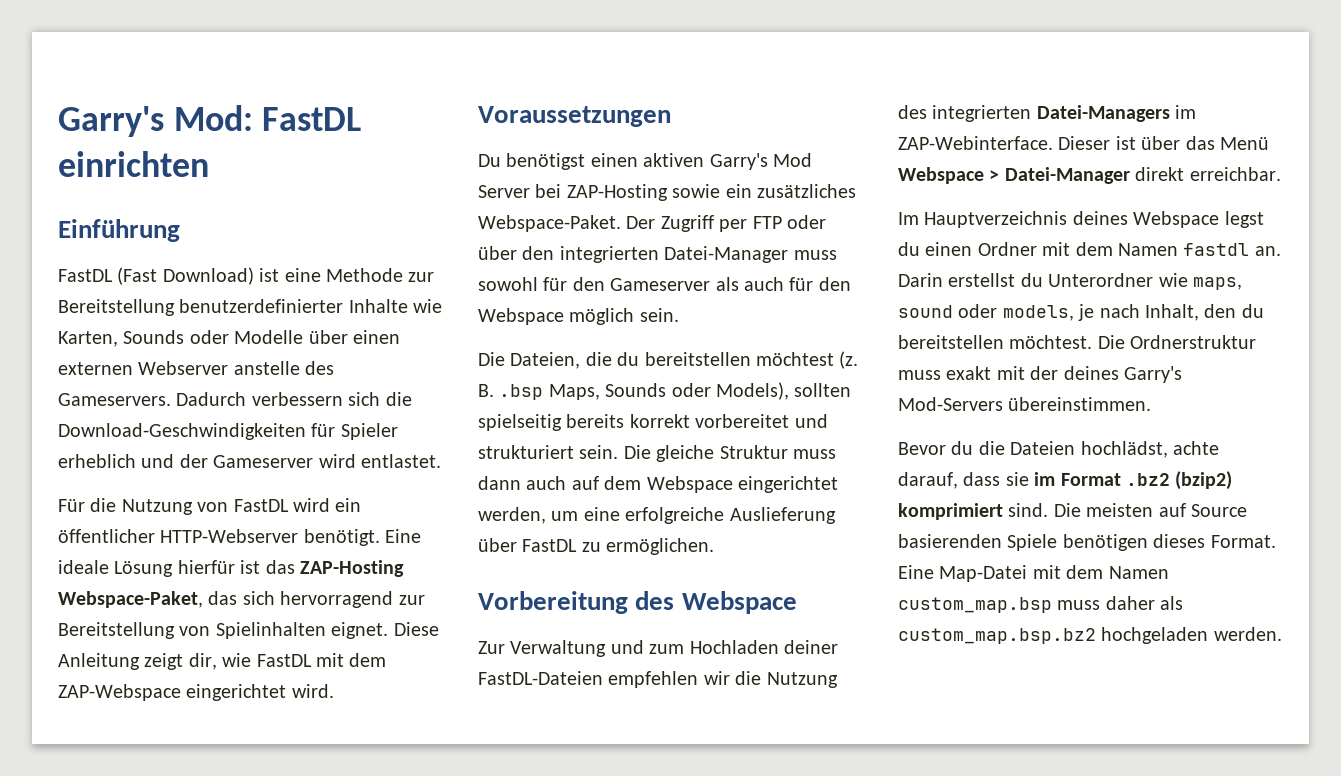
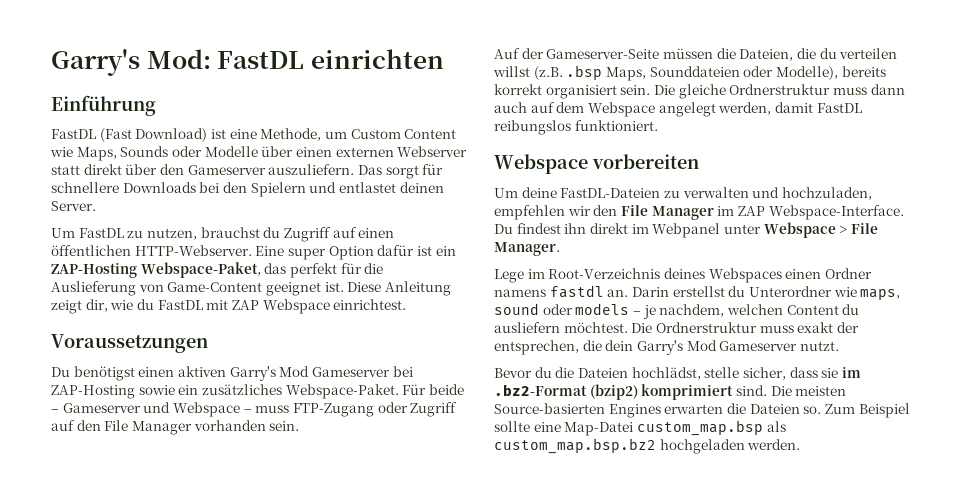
- FastDL (Fast Download) ist eine Methode zur Bereitstellung benutzerdefinierter Inhalte wie Karten, Sounds oder Modelle über einen externen Webserver anstelle des Gameservers. Dadurch verbessern sich die Download-Geschwindigkeiten für Spieler erheblich und der Gameserver wird entlastet.
- Für die Nutzung von FastDL wird ein öffentlicher HTTP-Webserver benötigt. Eine ideale Lösung hierfür ist das ZAP-Hosting Webspace-Paket, das sich hervorragend zur Bereitstellung von Spielinhalten eignet.
+ FastDL (Fast Download) ist eine Methode, um Custom Content wie Maps, Sounds oder Modelle über einen externen Webserver statt direkt über den Gameserver auszuliefern. Das sorgt für schnellere Downloads bei den Spielern und entlastet deinen Server.
+ Um FastDL zu nutzen, brauchst du Zugriff auf einen öffentlichen HTTP-Webserver. Eine super Option dafür ist ein ZAP-Hosting Webspace-Paket, das perfekt für die Auslieferung von Game-Content geeignet ist.
- Diese Anleitung zeigt dir, wie FastDL mit dem ZAP-Webspace eingerichtet wird.
+ Diese Anleitung zeigt dir, wie du FastDL mit ZAP Webspace einrichtest.
- Du benötigst einen aktiven Garry's Mod Server bei ZAP-Hosting sowie ein zusätzliches Webspace-Paket.
+ Du benötigst einen aktiven Garry's Mod Gameserver bei ZAP-Hosting sowie ein zusätzliches Webspace-Paket.
- Der Zugriff per FTP oder über den integrierten Datei-Manager muss sowohl für den Gameserver als auch für den Webspace möglich sein.
- Die Dateien, die du bereitstellen möchtest (z. B. .bsp Maps, Sounds oder Models), sollten spielseitig bereits korrekt vorbereitet und strukturiert sein.
+ Für beide – Gameserver und Webspace – muss FTP-Zugang oder Zugriff auf den File Manager vorhanden sein.
+ Auf der Gameserver-Seite müssen die Dateien, die du verteilen willst (z.B. .bsp Maps, Sounddateien oder Modelle), bereits korrekt organisiert sein.
- Die gleiche Struktur muss dann auch auf dem Webspace eingerichtet werden, um eine erfolgreiche Auslieferung über FastDL zu ermöglichen.
- Vorbereitung des Webspace
- Zur Verwaltung und zum Hochladen deiner FastDL-Dateien empfehlen wir die Nutzung des integrierten Datei-Managers im ZAP-Webinterface. Dieser ist über das Menü Webspace > Datei-Manager direkt erreichbar.
- Im Hauptverzeichnis deines Webspace legst du einen Ordner mit dem Namen fastdl an.
+ Die gleiche Ordnerstruktur muss dann auch auf dem Webspace angelegt werden, damit FastDL reibungslos funktioniert.
+ Webspace vorbereiten
+ Um deine FastDL-Dateien zu verwalten und hochzuladen, empfehlen wir den File Manager im ZAP Webspace-Interface. Du findest ihn direkt im Webpanel unter Webspace > File Manager.
+ Lege im Root-Verzeichnis deines Webspaces einen Ordner namens fastdl an.
- Darin erstellst du Unterordner wie maps, sound oder models, je nach Inhalt, den du bereitstellen möchtest.
+ Darin erstellst du Unterordner wie maps, sound oder models – je nachdem, welchen Content du ausliefern möchtest.
- Die Ordnerstruktur muss exakt mit der deines Garry's Mod-Servers übereinstimmen.
+ Die Ordnerstruktur muss exakt der entsprechen, die dein Garry's Mod Gameserver nutzt.
- Bevor du die Dateien hochlädst, achte darauf, dass sie im Format .bz2 (bzip2) komprimiert sind.
+ Bevor du die Dateien hochlädst, stelle sicher, dass sie im .bz2-Format (bzip2) komprimiert sind.
- Die meisten auf Source basierenden Spiele benötigen dieses Format. Eine Map-Datei mit dem Namen custom_map.bsp muss daher als custom_map.bsp.bz2 hochgeladen werden.
+ Die meisten Source-basierten Engines erwarten die Dateien so. Zum Beispiel sollte eine Map-Datei custom_map.bsp als custom_map.bsp.bz2 hochgeladen werden.

